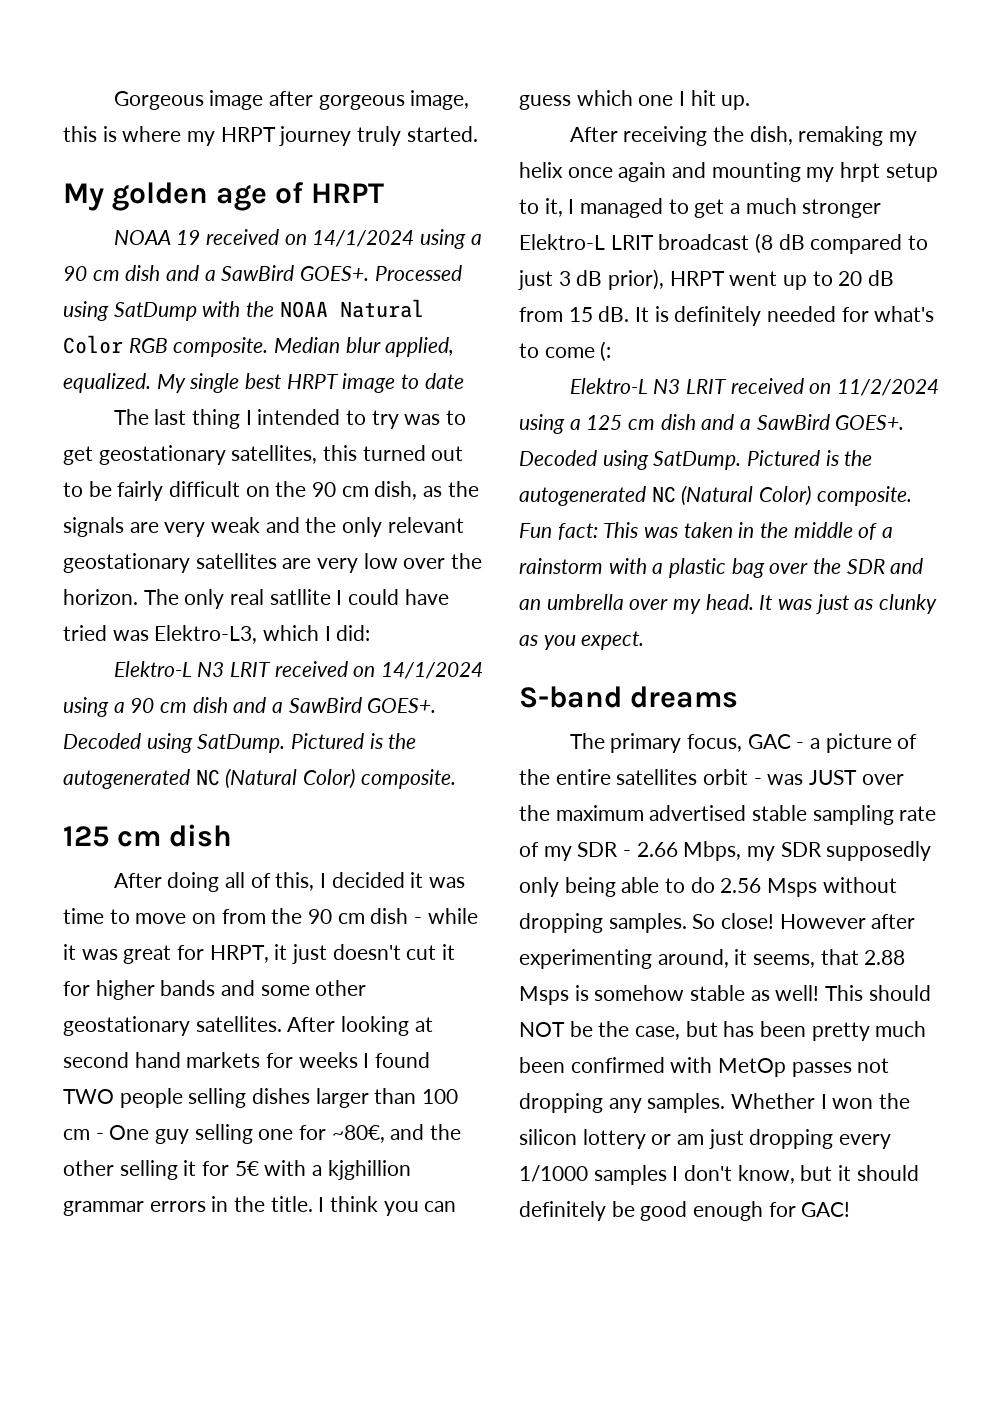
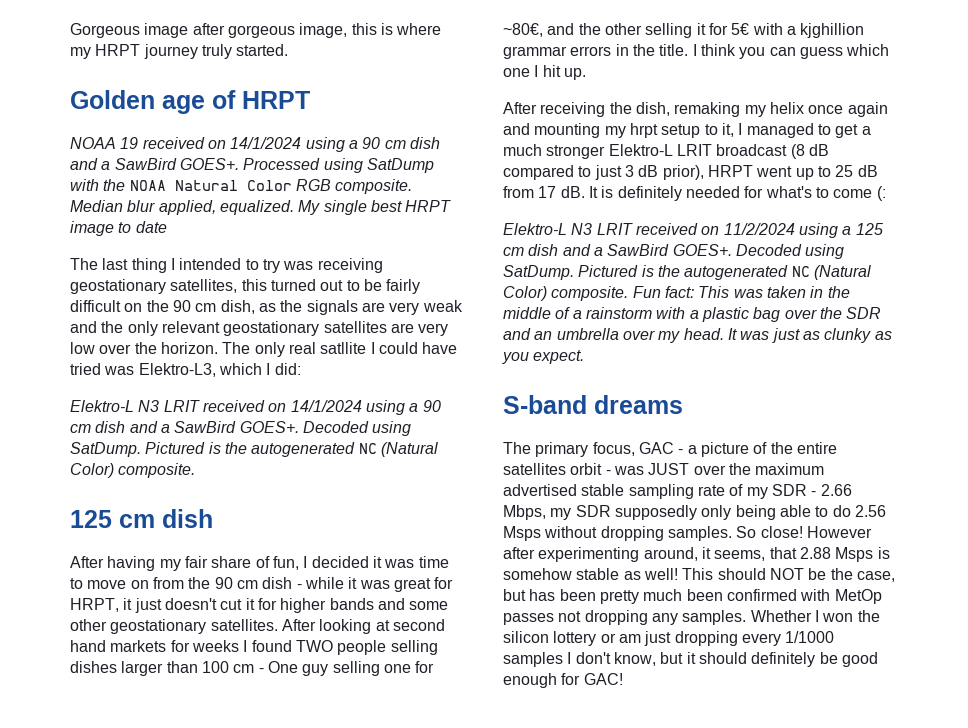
- My golden age of HRPT
+ Golden age of HRPT
- The last thing I intended to try was to get geostationary satellites, this turned out to be fairly difficult on the 90 cm dish, as the signals are very weak and the only relevant geostationary satellites are very low over the horizon.
+ The last thing I intended to try was receiving geostationary satellites, this turned out to be fairly difficult on the 90 cm dish, as the signals are very weak and the only relevant geostationary satellites are very low over the horizon.
- After doing all of this, I decided it was time to move on from the 90 cm dish - while it was great for HRPT, it just doesn't cut it for higher bands and some other geostationary satellites.
+ After having my fair share of fun, I decided it was time to move on from the 90 cm dish - while it was great for HRPT, it just doesn't cut it for higher bands and some other geostationary satellites.
- After receiving the dish, remaking my helix once again and mounting my hrpt setup to it, I managed to get a much stronger Elektro-L LRIT broadcast (8 dB compared to just 3 dB prior), HRPT went up to 20 dB from 15 dB.
+ After receiving the dish, remaking my helix once again and mounting my hrpt setup to it, I managed to get a much stronger Elektro-L LRIT broadcast (8 dB compared to just 3 dB prior), HRPT went up to 25 dB from 17 dB.

